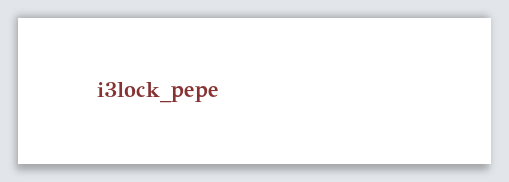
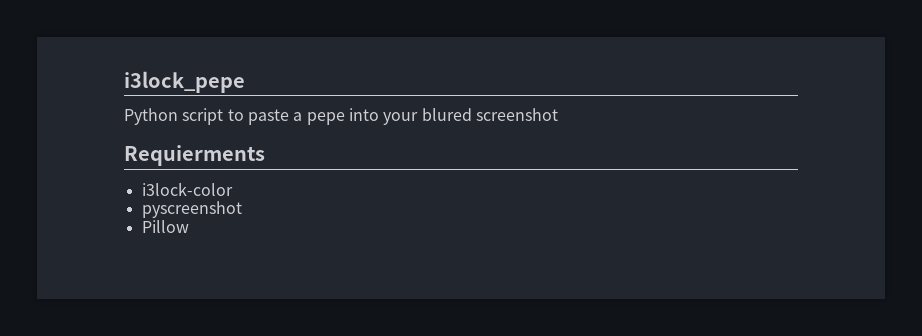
+ Python script to paste a pepe into your blured screenshot
+ Requierments
+ i3lock-color
+ pyscreenshot
+ Pillow

